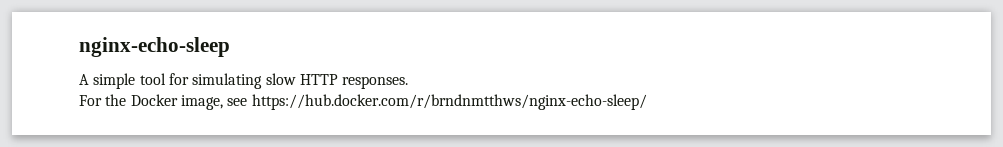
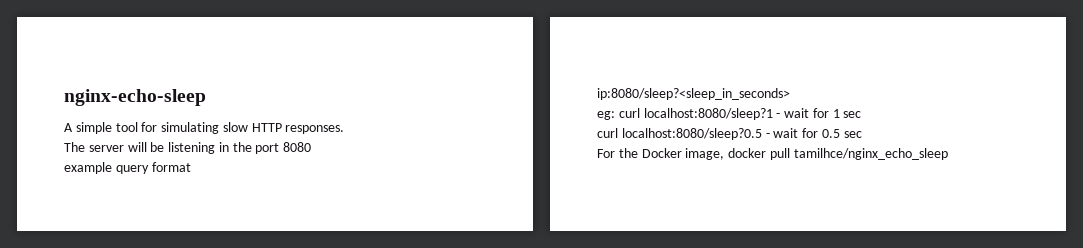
+ The server will be listening in the port 8080
+ example query format
+ ip:8080/sleep?<sleep_in_seconds>
+ eg: curl localhost:8080/sleep?1 - wait for 1 sec
+ curl localhost:8080/sleep?0.5 - wait for 0.5 sec
- For the Docker image, see https://hub.docker.com/r/brndnmtthws/nginx-echo-sleep/
+ For the Docker image, docker pull tamilhce/nginx_echo_sleep

